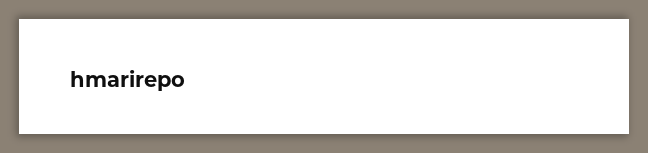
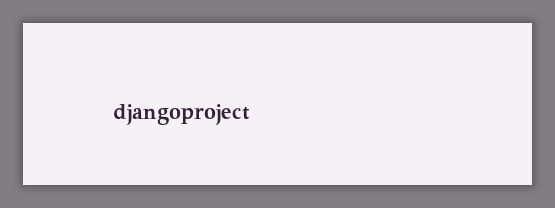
- hmarirepo
+ djangoproject

